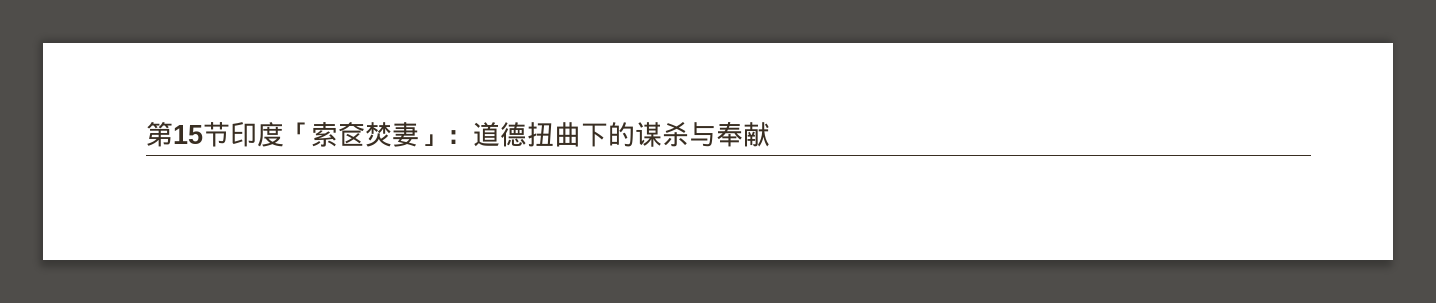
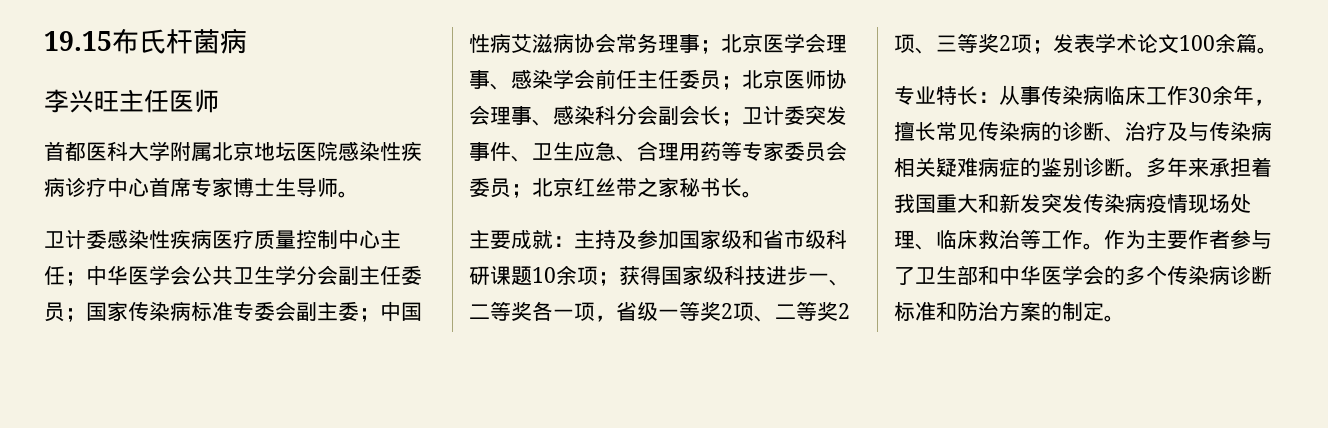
- 第15节印度「索奁焚妻」：道德扭曲下的谋杀与奉献
+ 19.15布氏杆菌病
+ 李兴旺主任医师
+ 首都医科大学附属北京地坛医院感染性疾病诊疗中心首席专家博士生导师。
+ 卫计委感染性疾病医疗质量控制中心主任；中华医学会公共卫生学分会副主任委员；国家传染病标准专委会副主委；中国性病艾滋病协会常务理事；北京医学会理事、感染学会前任主任委员；北京医师协会理事、感染科分会副会长；卫计委突发事件、卫生应急、合理用药等专家委员会委员；北京红丝带之家秘书长。
+ 主要成就：主持及参加国家级和省市级科研课题10余项；获得国家级科技进步一、二等奖各一项，省级一等奖2项、二等奖2项、三等奖2项；发表学术论文100余篇。
+ 专业特长：从事传染病临床工作30余年，擅长常见传染病的诊断、治疗及与传染病相关疑难病症的鉴别诊断。多年来承担着我国重大和新发突发传染病疫情现场处理、临床救治等工作。作为主要作者参与了卫生部和中华医学会的多个传染病诊断标准和防治方案的制定。

